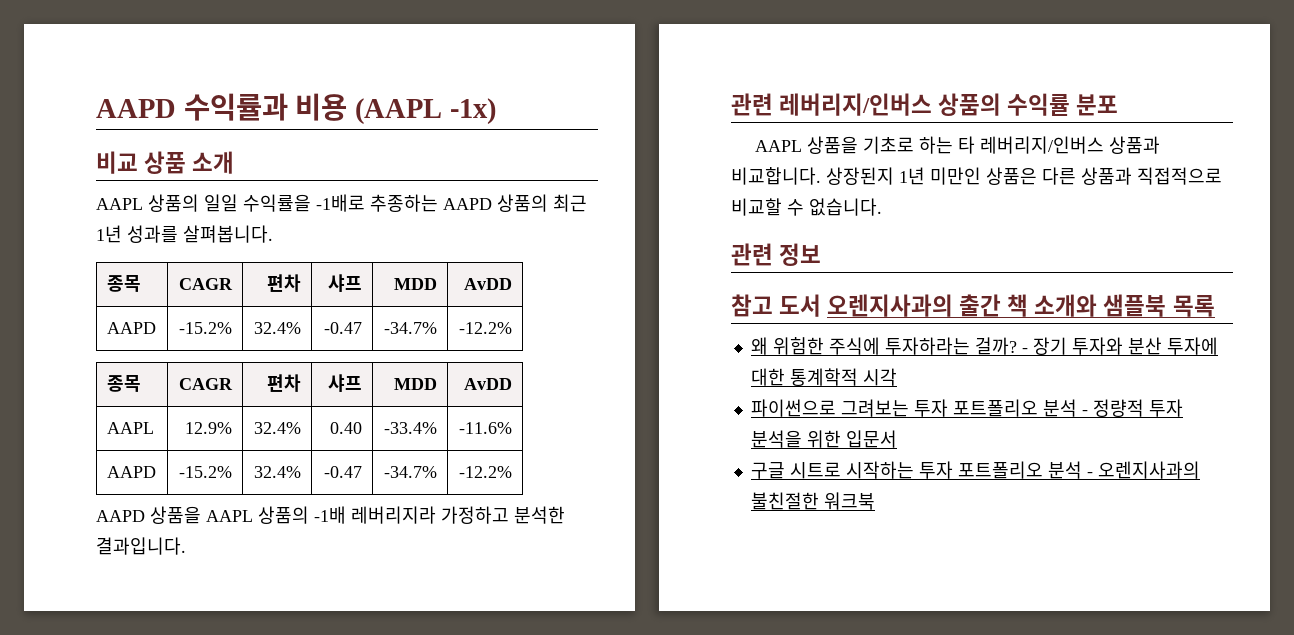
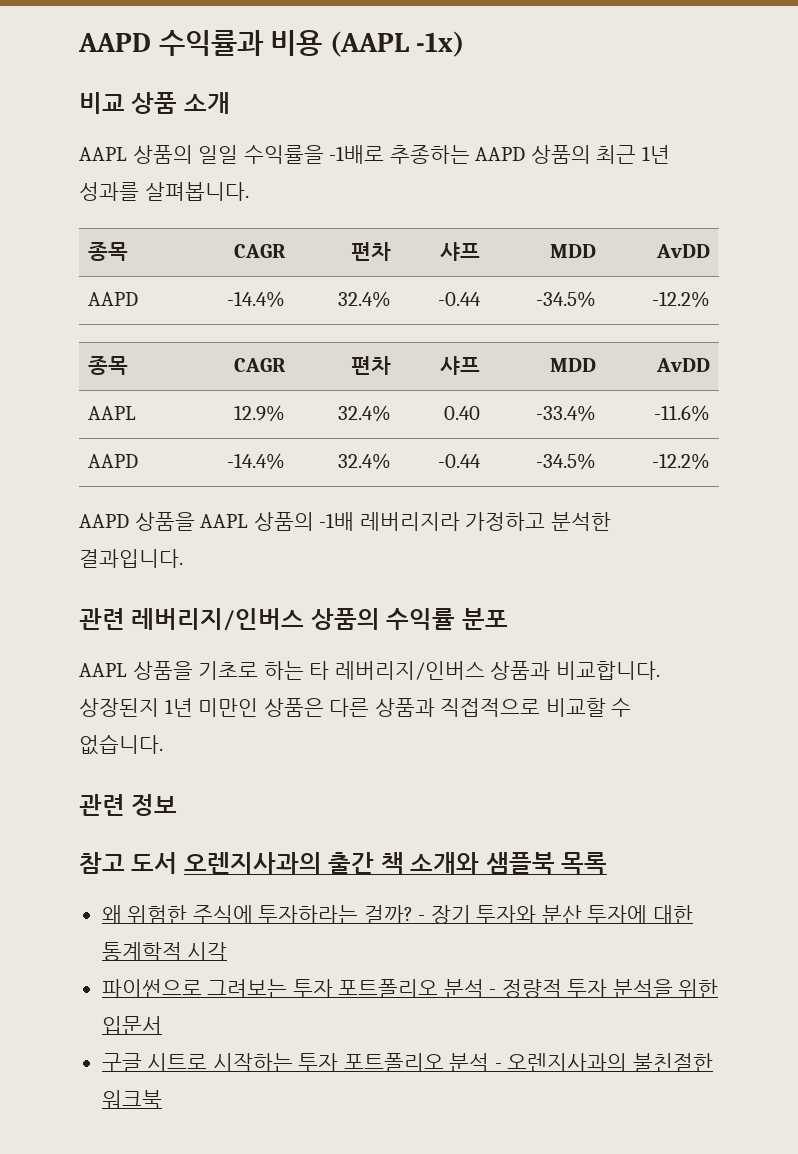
  AAPL 상품의 일일 수익률을 -1배로 추종하는 AAPD 상품의 최근 1년 성과를 살펴봅니다.
  종목 | CAGR | 편차 | 샤프 | MDD | AvDD
- AAPD | -15.2% | 32.4% | -0.47 | -34.7% | -12.2%
+ AAPD | -14.4% | 32.4% | -0.44 | -34.5% | -12.2%
  AAPL | 12.9% | 32.4% | 0.40 | -33.4% | -11.6%
- AAPD | -15.2% | 32.4% | -0.47 | -34.7% | -12.2%
+ AAPD | -14.4% | 32.4% | -0.44 | -34.5% | -12.2%

